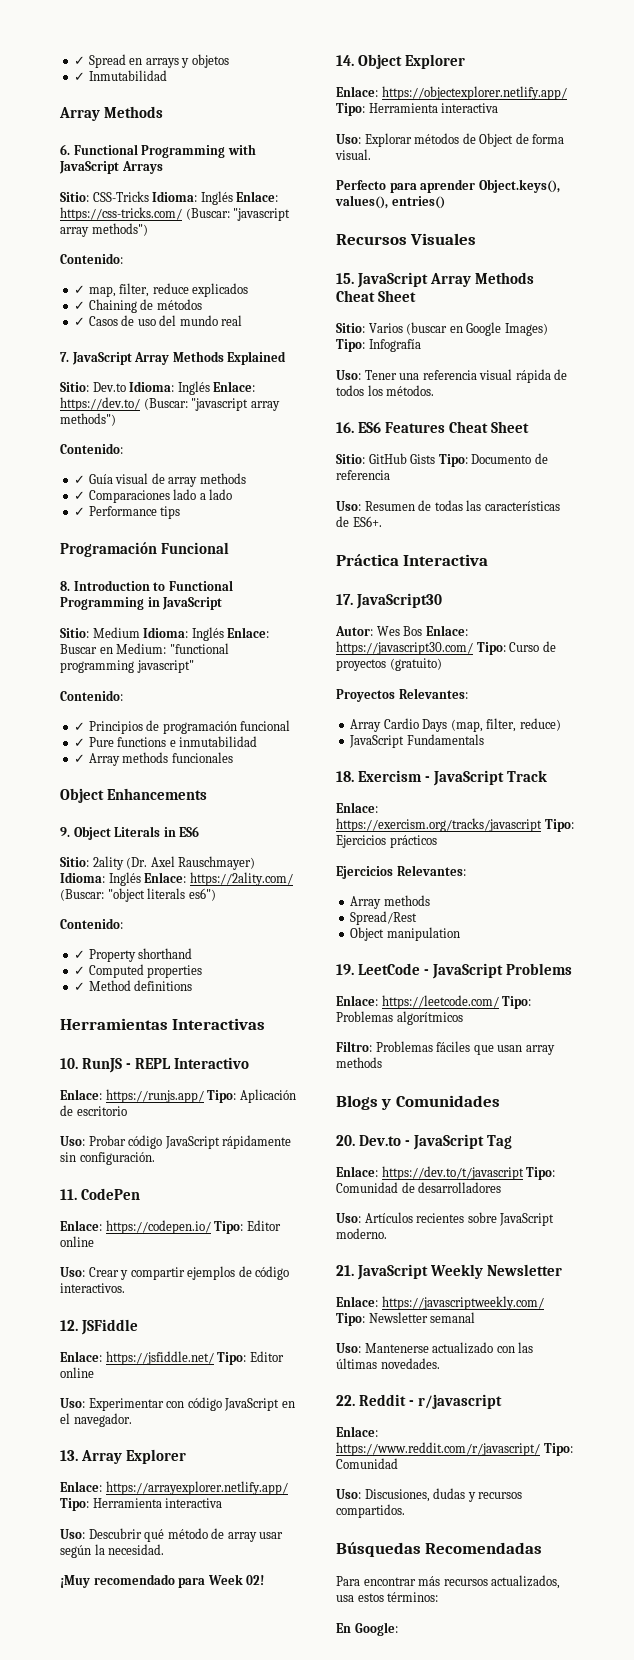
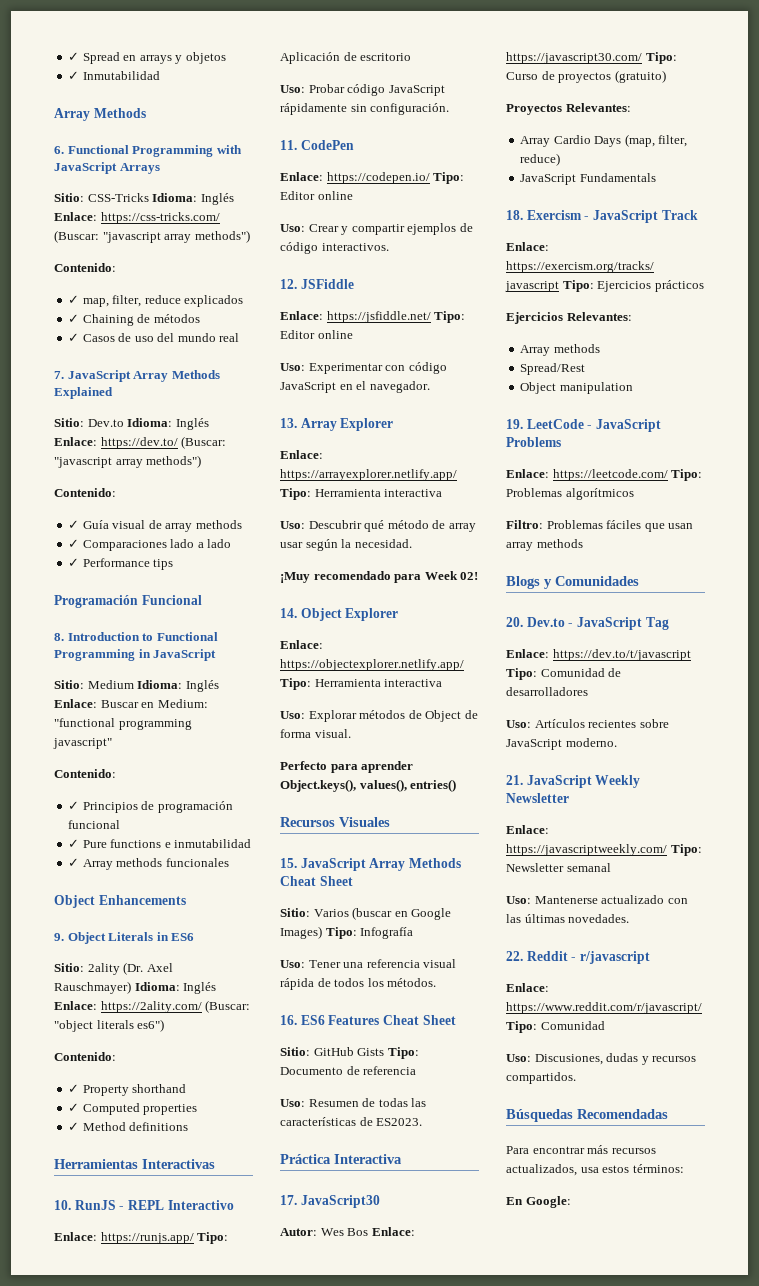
- Uso: Resumen de todas las características de ES6+.
+ Uso: Resumen de todas las características de ES2023.

